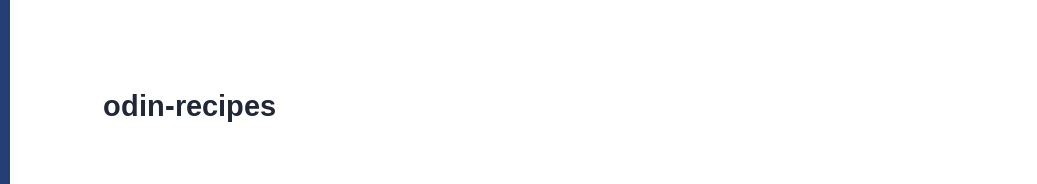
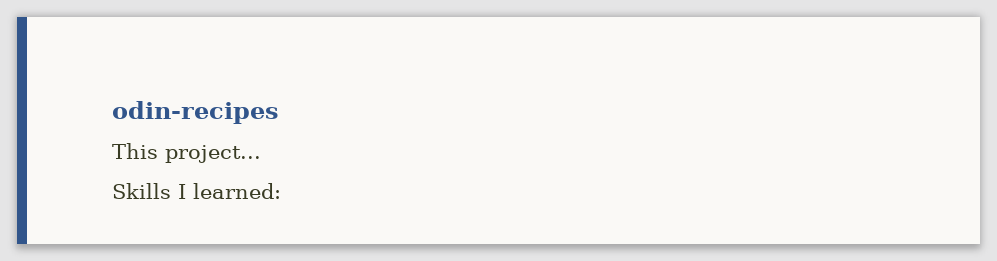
+ This project...
+ Skills I learned:

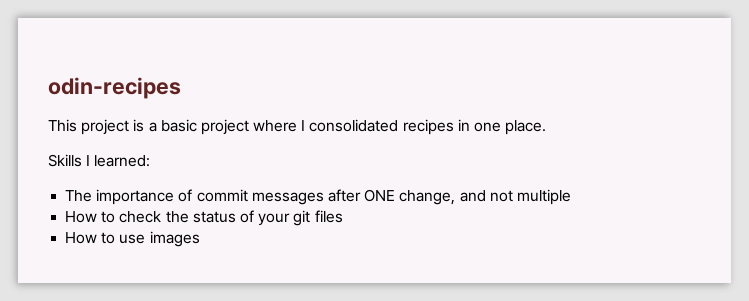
- This project...
+ This project is a basic project where I consolidated recipes in one place.
  Skills I learned:
+ The importance of commit messages after ONE change, and not multiple
+ How to check the status of your git files
+ How to use images

